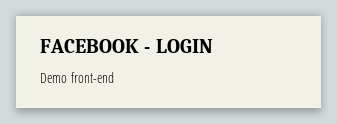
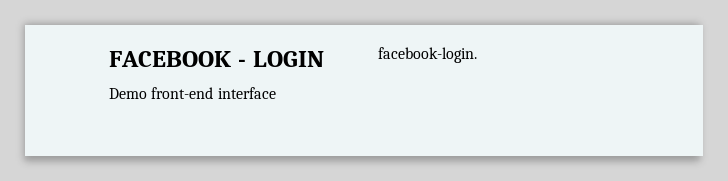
- Demo front-end
+ Demo front-end interface facebook-login.

